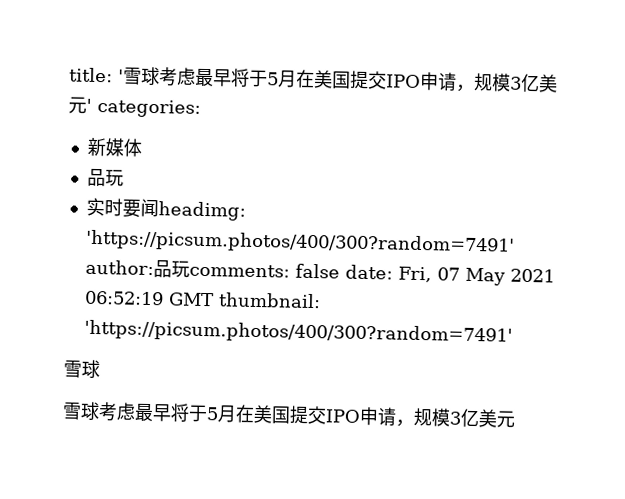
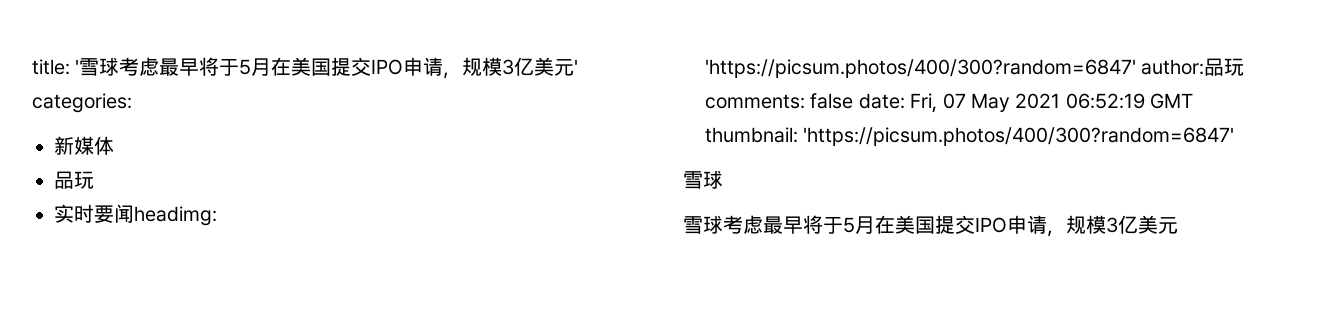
- 实时要闻headimg: 'https://picsum.photos/400/300?random=7491' author:品玩comments: false date: Fri, 07 May 2021 06:52:19 GMT thumbnail: 'https://picsum.photos/400/300?random=7491'
+ 实时要闻headimg: 'https://picsum.photos/400/300?random=6847' author:品玩comments: false date: Fri, 07 May 2021 06:52:19 GMT thumbnail: 'https://picsum.photos/400/300?random=6847'

